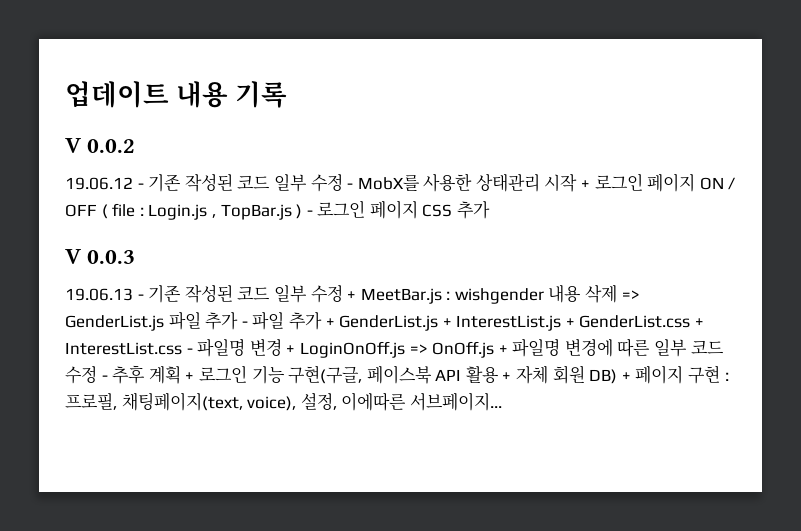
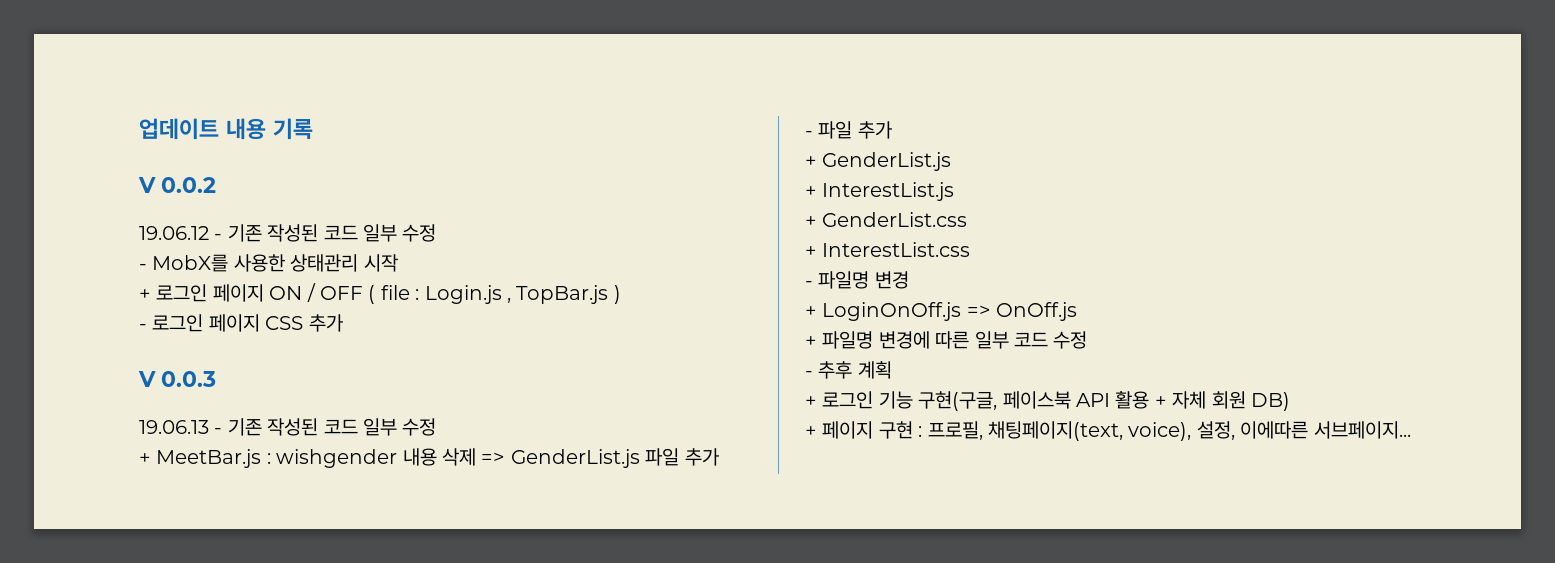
- 19.06.12 - 기존 작성된 코드 일부 수정 - MobX를 사용한 상태관리 시작 + 로그인 페이지 ON / OFF ( file : Login.js , TopBar.js ) - 로그인 페이지 CSS 추가
+ 19.06.12 - 기존 작성된 코드 일부 수정
+ - MobX를 사용한 상태관리 시작
+ + 로그인 페이지 ON / OFF ( file : Login.js , TopBar.js )
+ - 로그인 페이지 CSS 추가
- 19.06.13 - 기존 작성된 코드 일부 수정 + MeetBar.js :
+ 19.06.13 - 기존 작성된 코드 일부 수정
+ + MeetBar.js :
- wishgender 내용 삭제 => GenderList.js 파일 추가 - 파일 추가 + GenderList.js + InterestList.js + GenderList.css + InterestList.css - 파일명 변경 + LoginOnOff.js => OnOff.js + 파일명 변경에 따른 일부 코드 수정 - 추후 계획 + 로그인 기능 구현(구글, 페이스북 API 활용 + 자체 회원 DB) + 페이지 구현 :
+ wishgender 내용 삭제 => GenderList.js 파일 추가
+ - 파일 추가
+ + GenderList.js
+ + InterestList.js
+ + GenderList.css
+ + InterestList.css
+ - 파일명 변경
+ + LoginOnOff.js => OnOff.js
+ + 파일명 변경에 따른 일부 코드 수정
+ - 추후 계획
+ + 로그인 기능 구현(구글, 페이스북 API 활용 + 자체 회원 DB)
+ + 페이지 구현 :

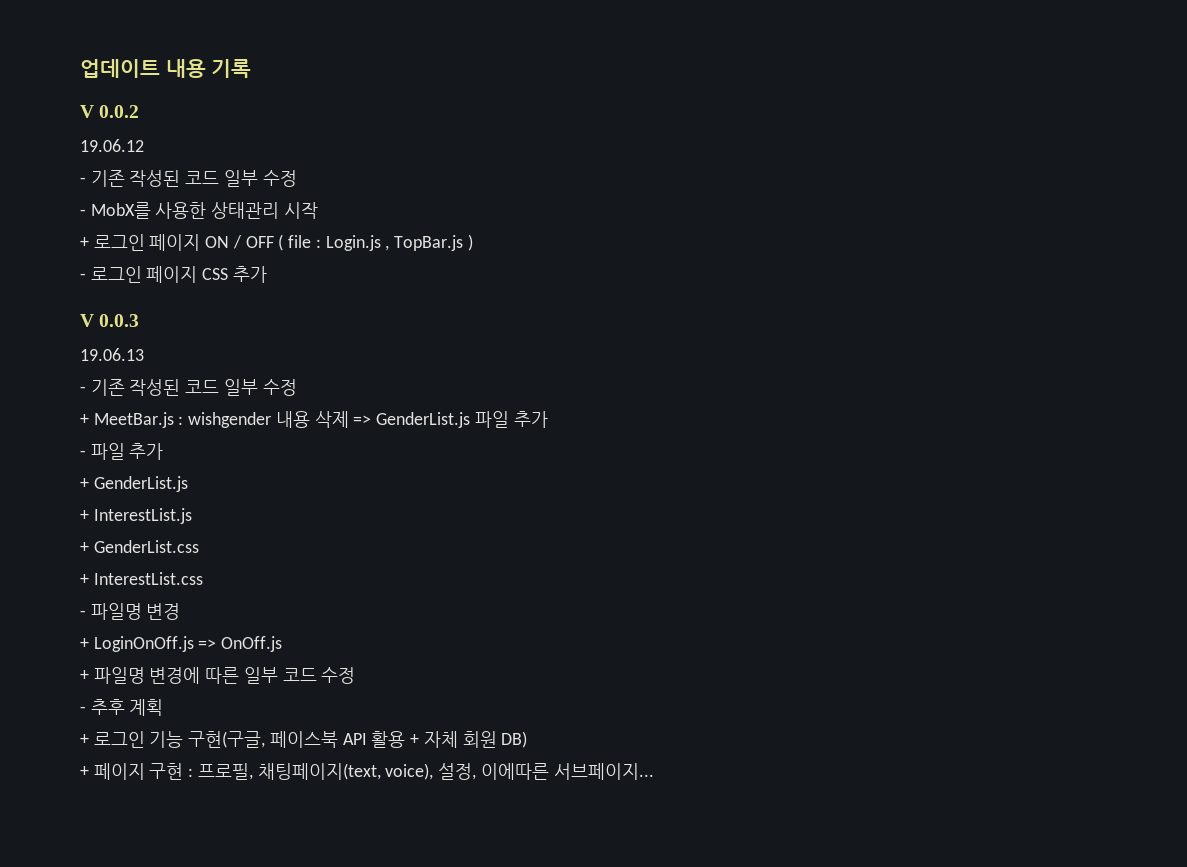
- 19.06.12 - 기존 작성된 코드 일부 수정
+ 19.06.12
+ - 기존 작성된 코드 일부 수정
- 19.06.13 - 기존 작성된 코드 일부 수정
+ 19.06.13
+ - 기존 작성된 코드 일부 수정

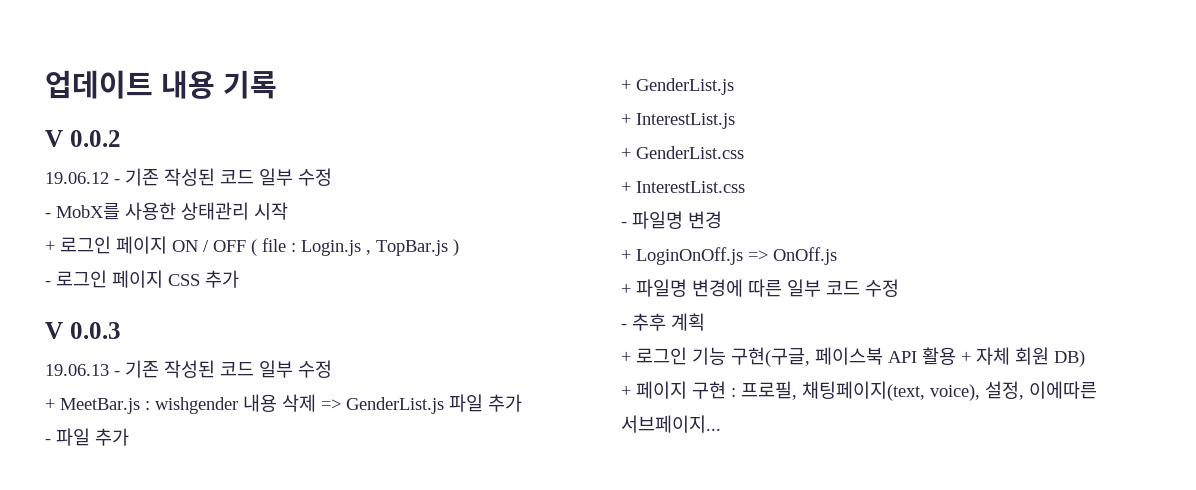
- 19.06.12
- - 기존 작성된 코드 일부 수정
+ 19.06.12 - 기존 작성된 코드 일부 수정
- 19.06.13
- - 기존 작성된 코드 일부 수정
+ 19.06.13 - 기존 작성된 코드 일부 수정

